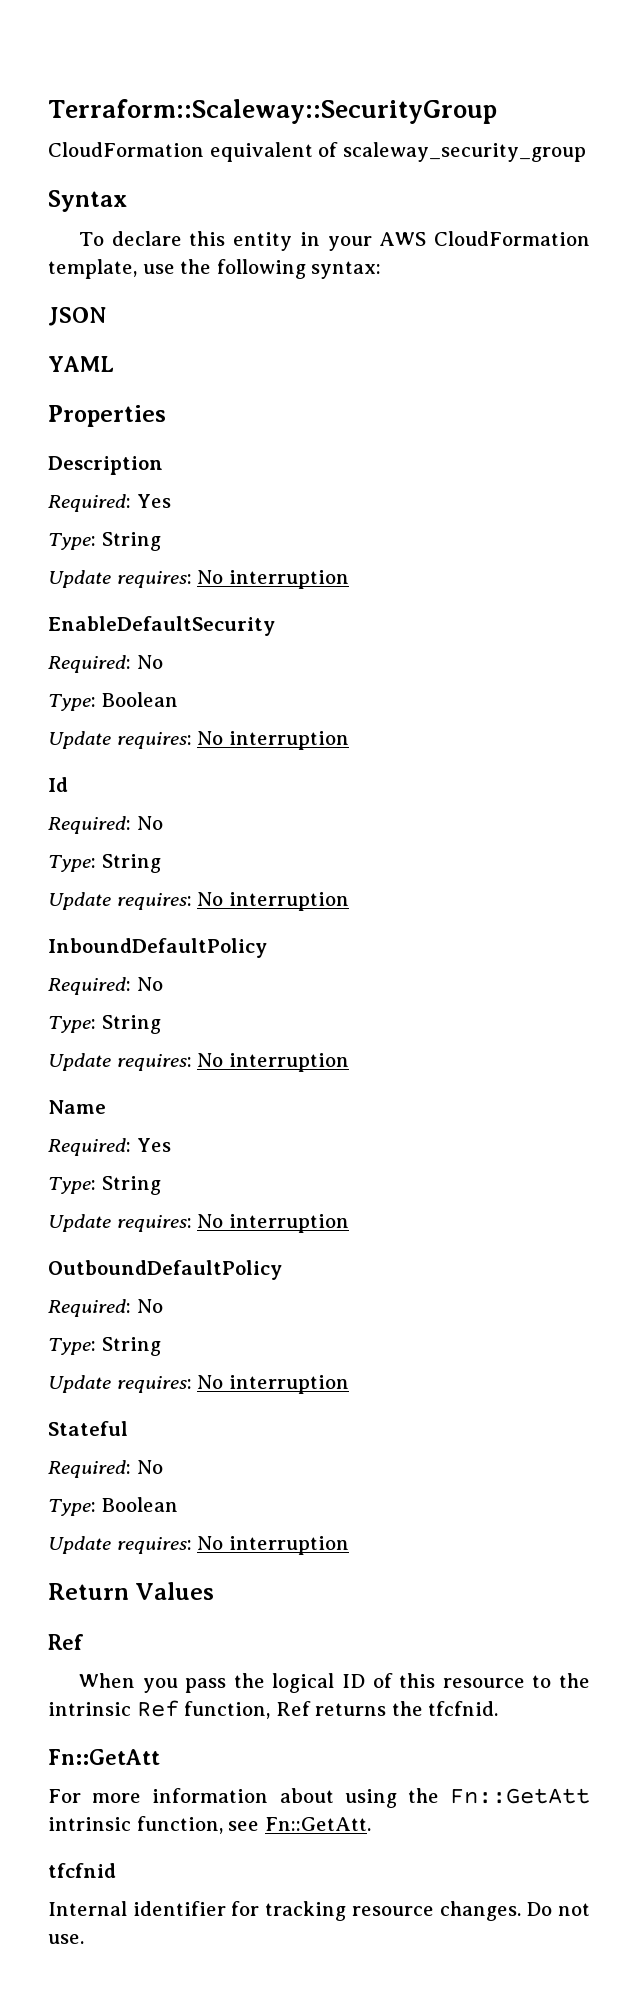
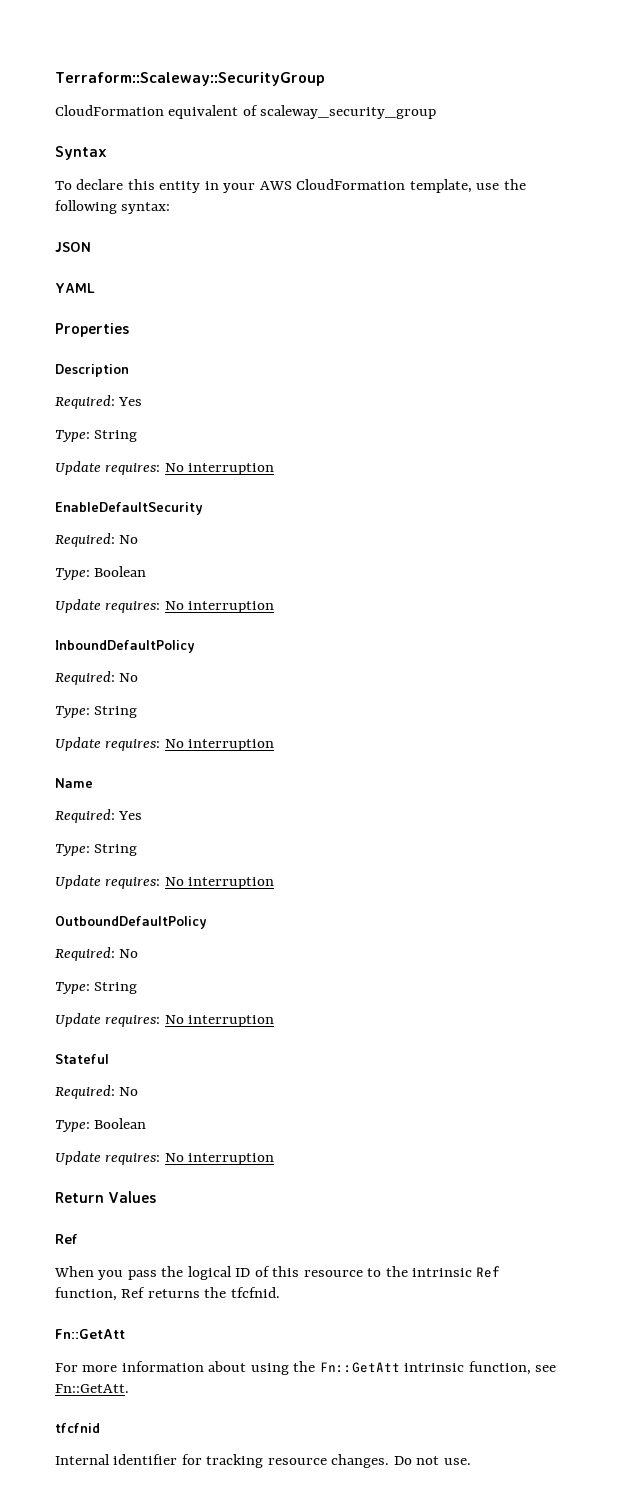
- Id
- Required: No
- Type: String
- Update requires: No interruption

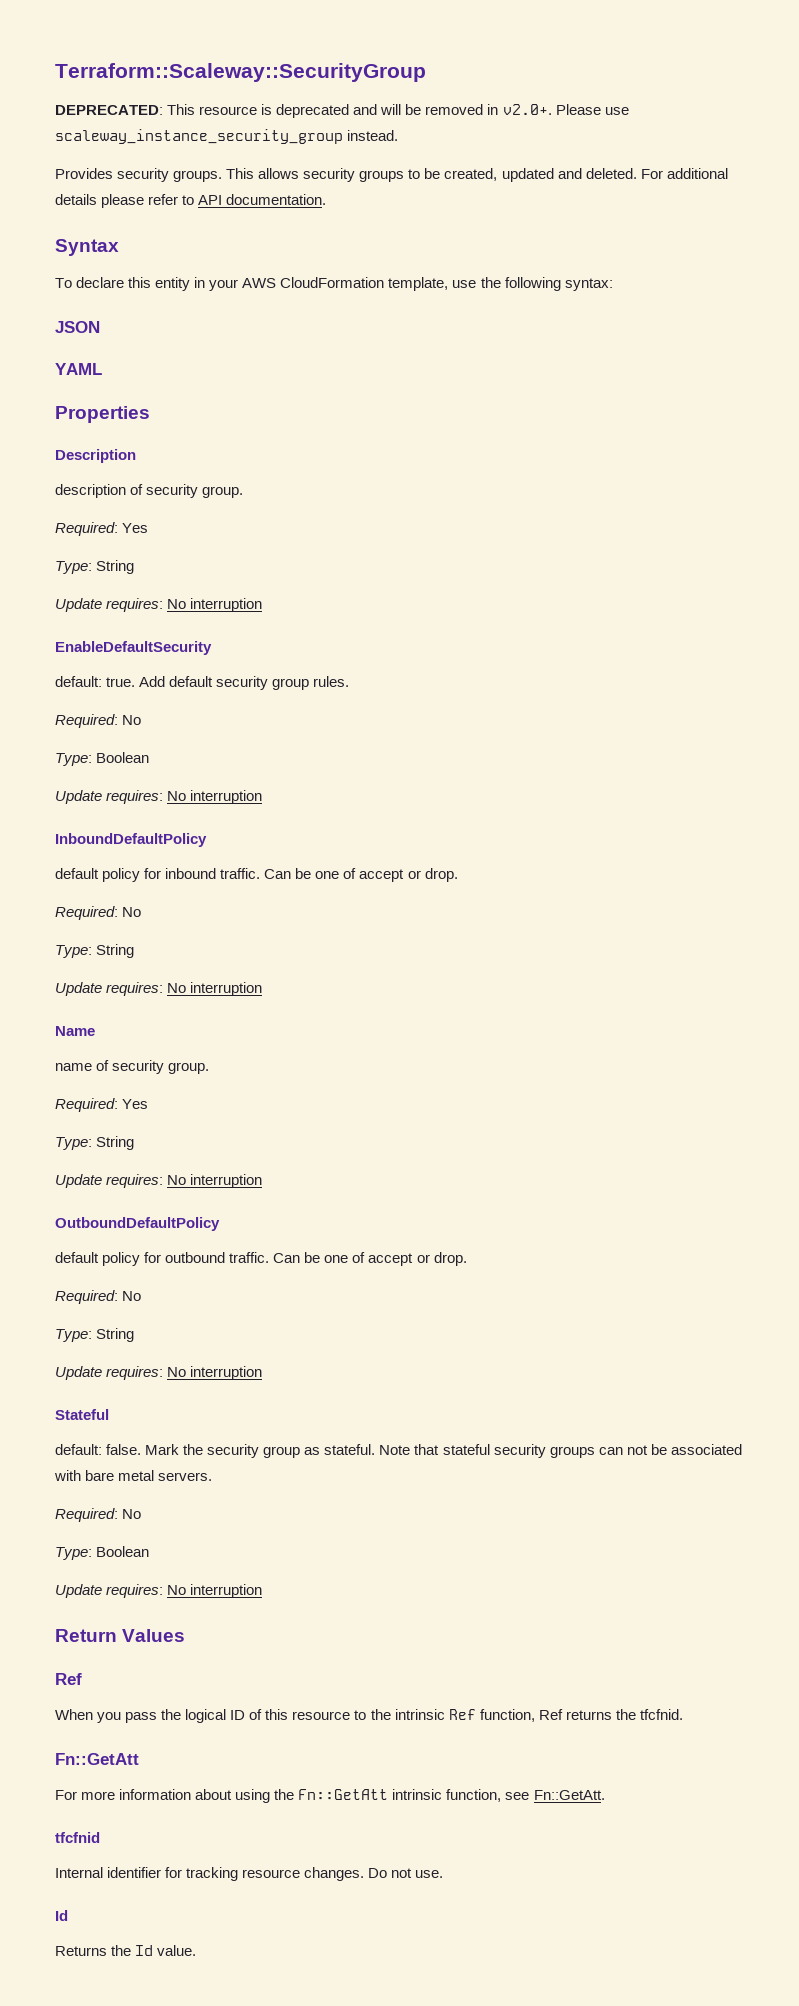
- CloudFormation equivalent of scaleway_security_group
+ DEPRECATED: This resource is deprecated and will be removed in v2.0+. Please use scaleway_instance_security_group instead.
+ Provides security groups. This allows security groups to be created, updated and deleted. For additional details please refer to API documentation.
+ description of security group.
+ default: true. Add default security group rules.
+ default policy for inbound traffic. Can be one of accept or drop.
+ name of security group.
+ default policy for outbound traffic. Can be one of accept or drop.
+ default: false. Mark the security group as stateful. Note that stateful security groups can not be associated with bare metal servers.
  Do not use.
+ Id
+ Returns the Id value.

